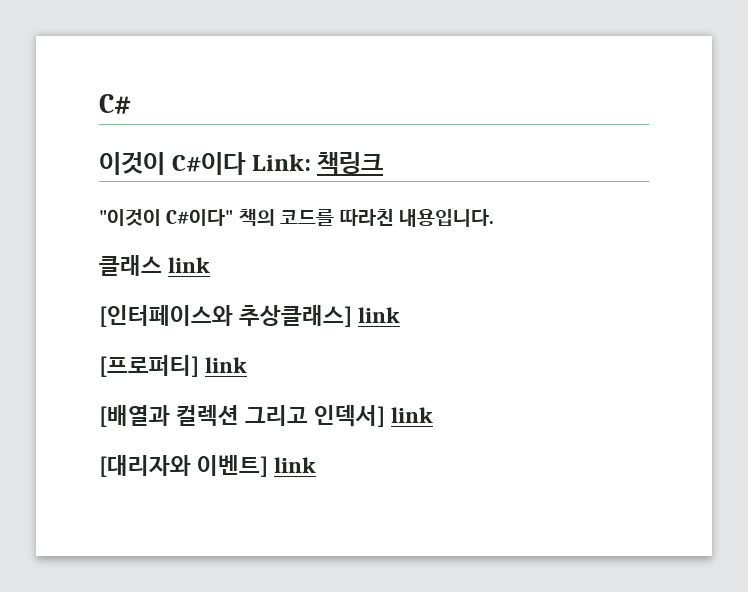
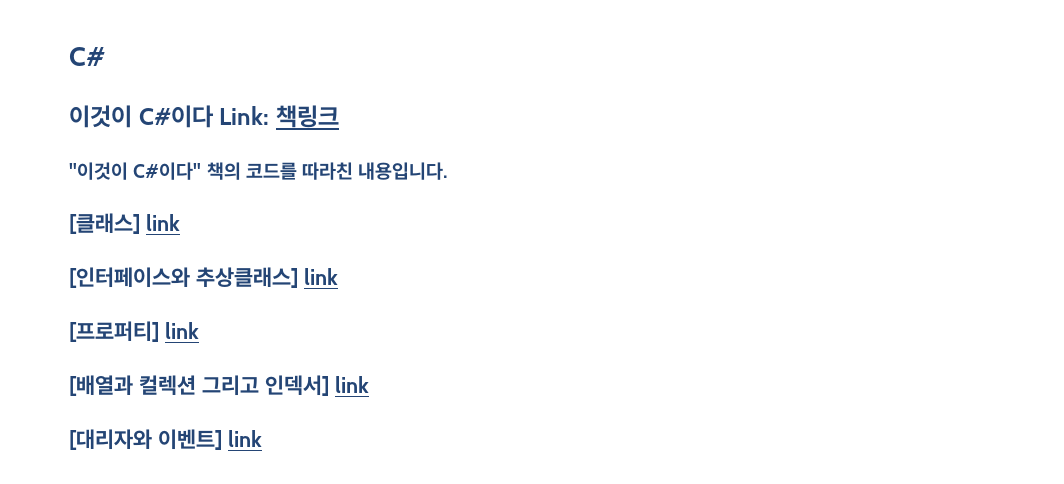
- 클래스 link
+ [클래스] link

